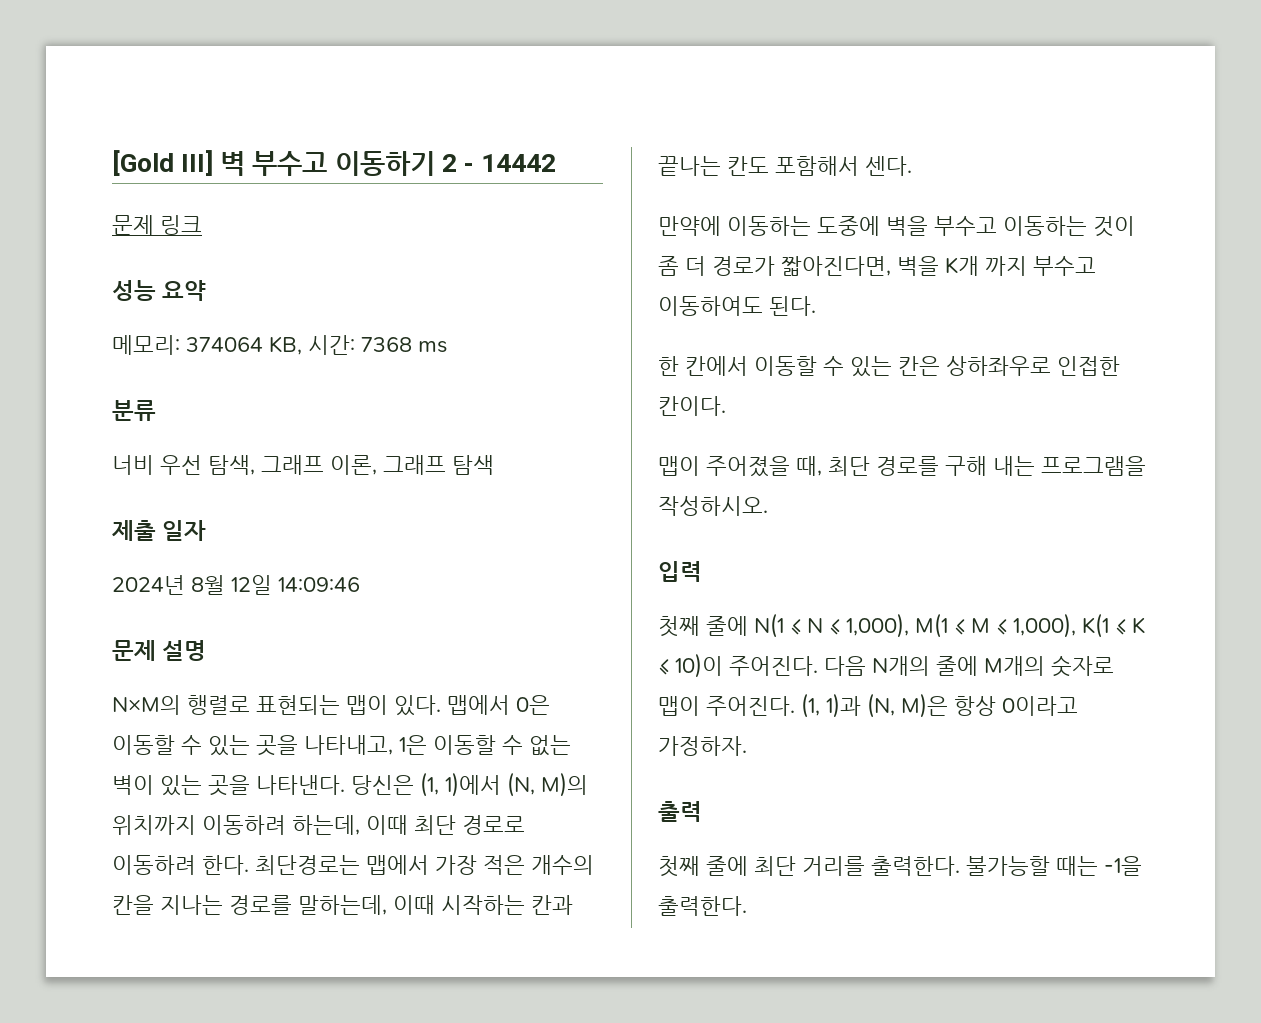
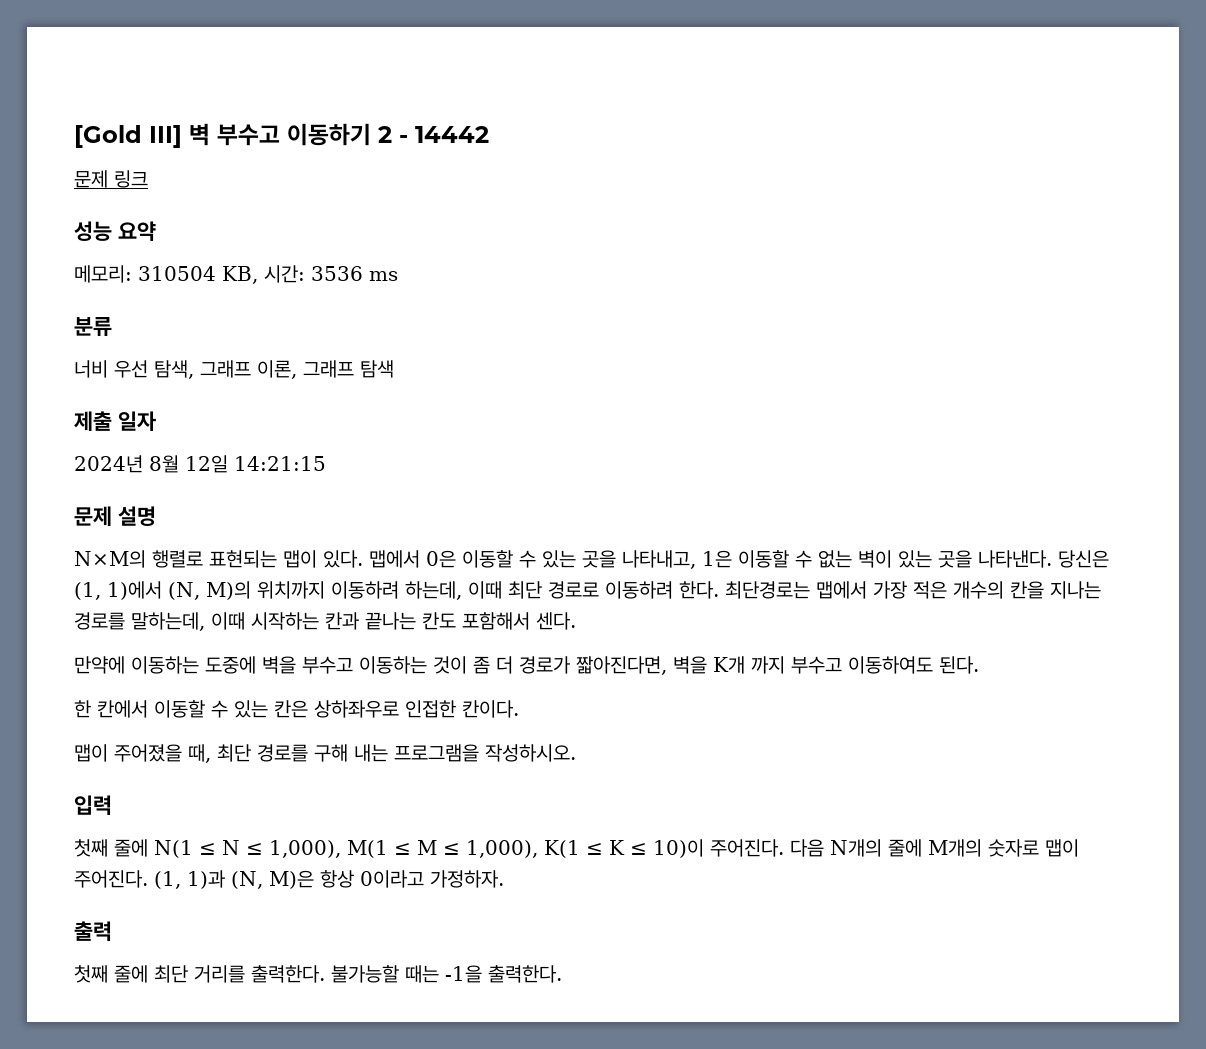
- 메모리: 374064 KB, 시간: 7368 ms
+ 메모리: 310504 KB, 시간: 3536 ms
- 2024년 8월 12일 14:09:46
+ 2024년 8월 12일 14:21:15

